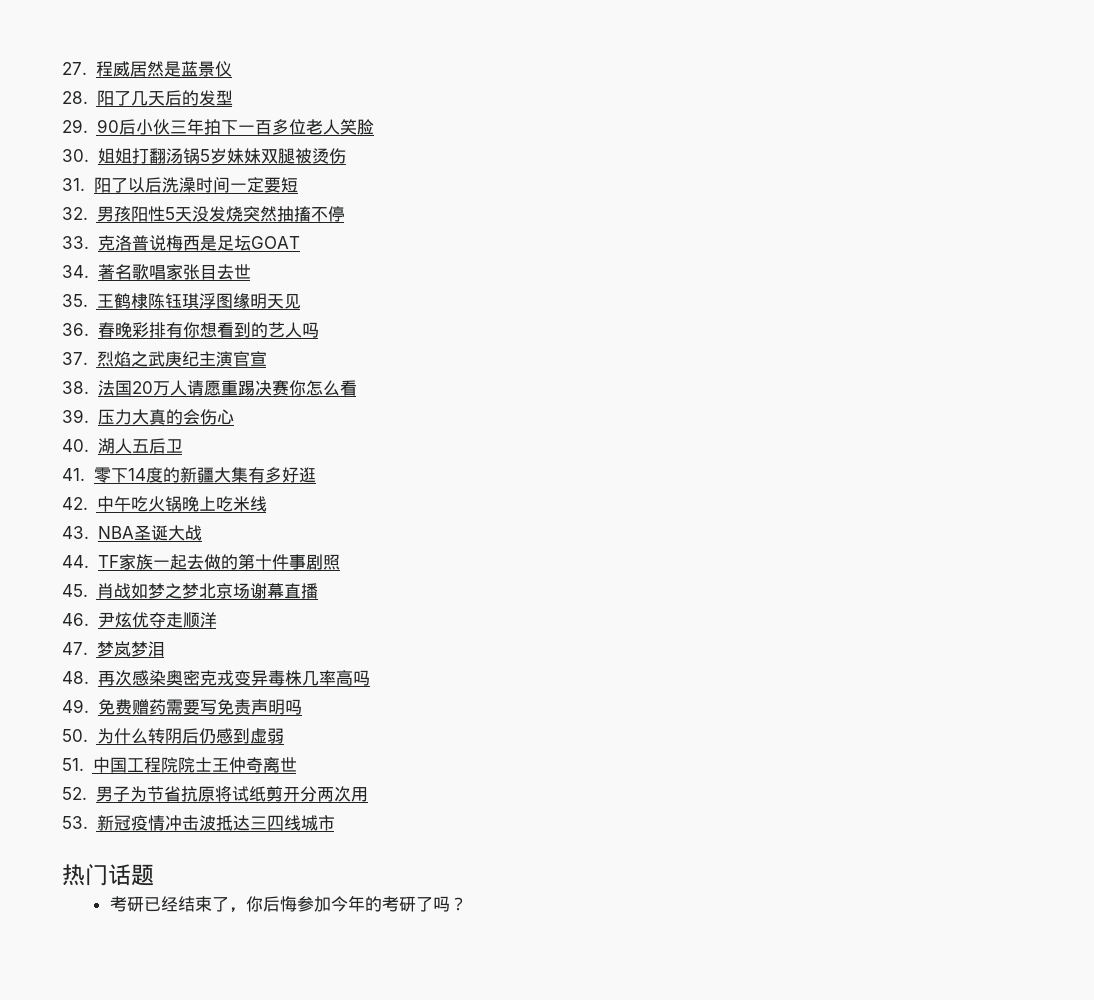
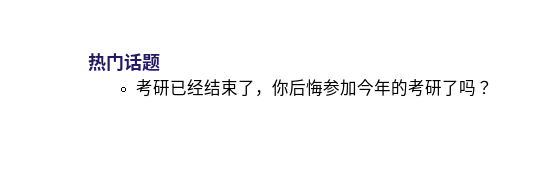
- 27.程威居然是蓝景仪
- 28.阳了几天后的发型
- 29. 90后小伙三年拍下一百多位老人笑脸
- 30.姐姐打翻汤锅5岁妹妹双腿被烫伤
- 31.阳了以后洗澡时间一定要短
- 32.男孩阳性5天没发烧突然抽搐不停
- 33.克洛普说梅西是足坛GOAT
- 34.著名歌唱家张目去世
- 35.王鹤棣陈钰琪浮图缘明天见
- 36.春晚彩排有你想看到的艺人吗
- 37.烈焰之武庚纪主演官宣
- 38.法国20万人请愿重踢决赛你怎么看
- 39.压力大真的会伤心
- 40.湖人五后卫
- 41.零下14度的新疆大集有多好逛
- 42.中午吃火锅晚上吃米线
- 43. NBA圣诞大战
- 44. TF家族一起去做的第十件事剧照
- 45.肖战如梦之梦北京场谢幕直播
- 46.尹炫优夺走顺洋
- 47.梦岚梦泪
- 48.再次感染奥密克戎变异毒株几率高吗
- 49.免费赠药需要写免责声明吗
- 50.为什么转阴后仍感到虚弱
- 51.中国工程院院士王仲奇离世
- 52.男子为节省抗原将试纸剪开分两次用
- 53.新冠疫情冲击波抵达三四线城市

